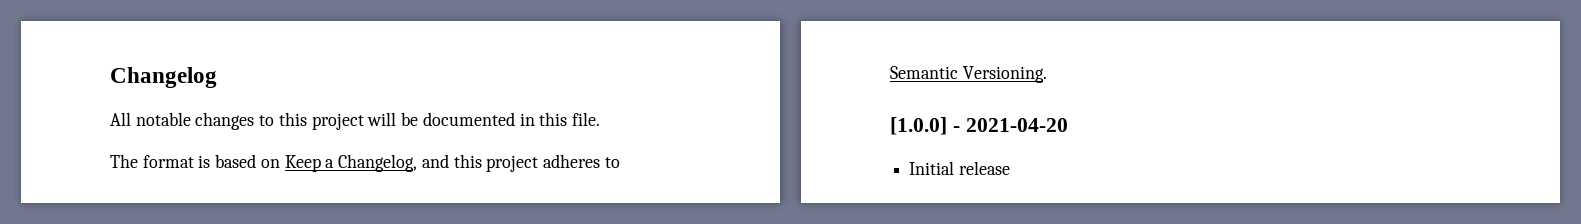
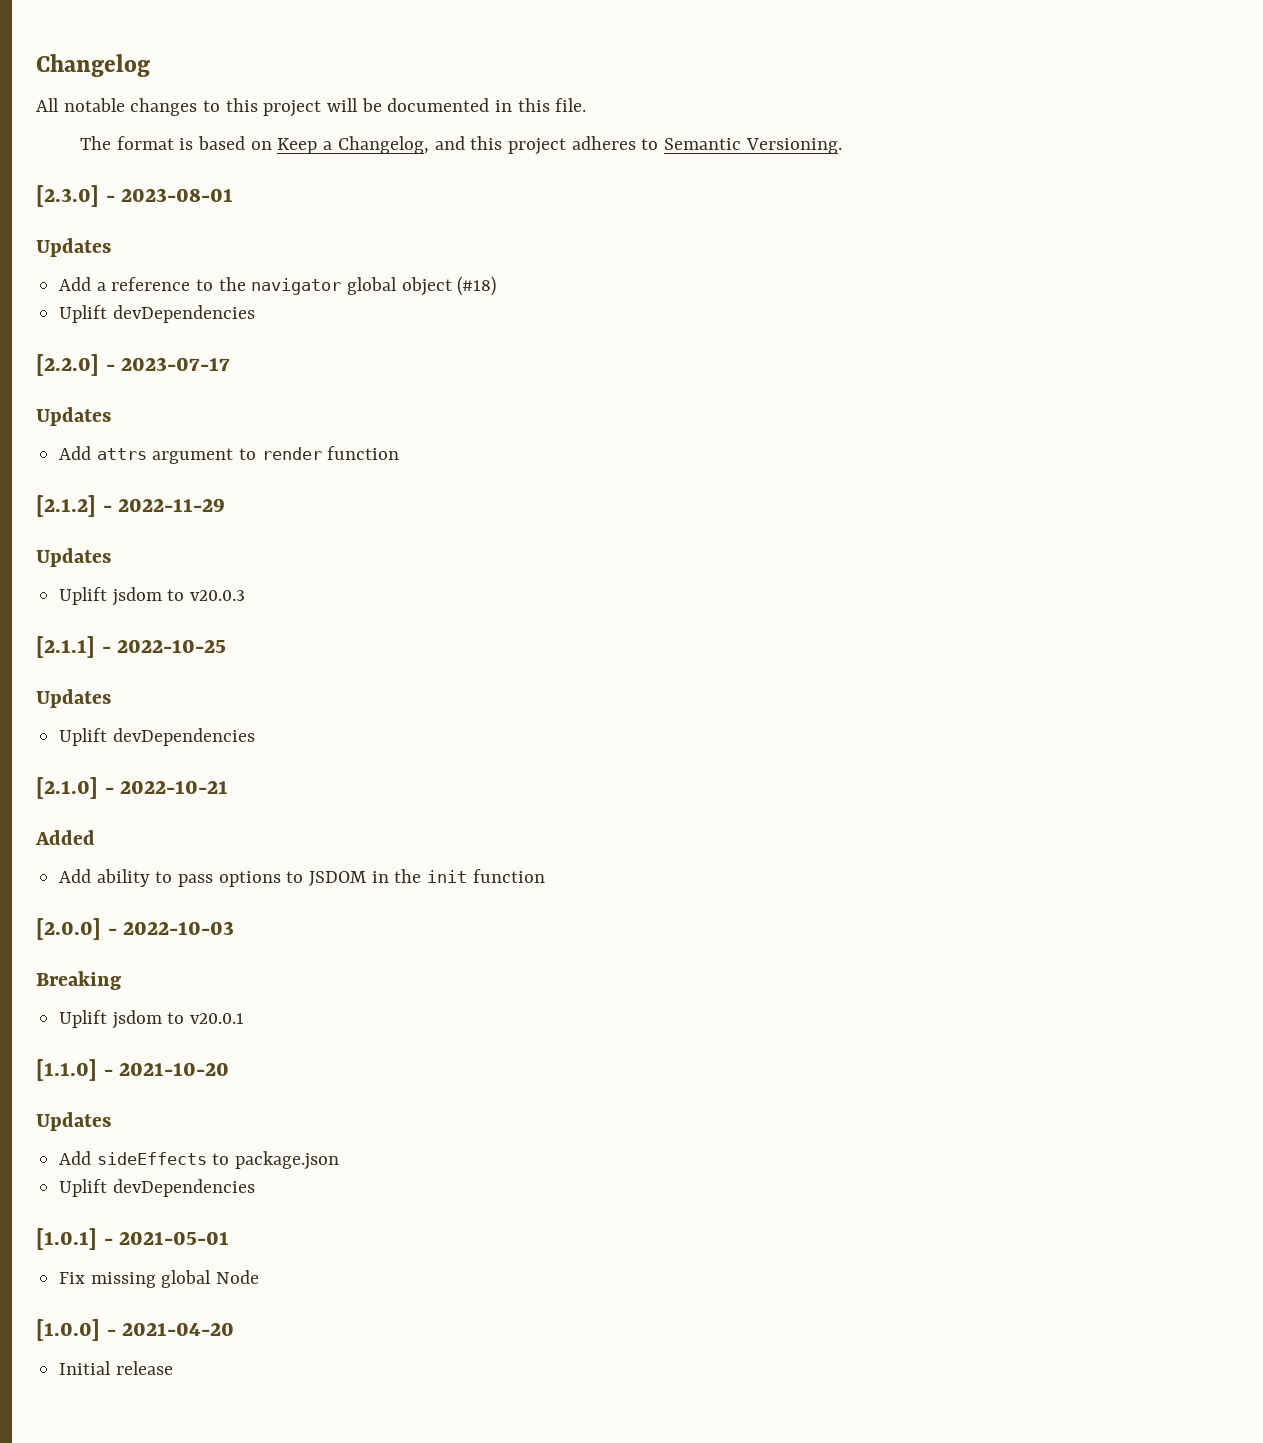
+ [2.3.0] - 2023-08-01
+ Updates
+ Add a reference to the navigator global object (#18)
+ Uplift devDependencies
+ [2.2.0] - 2023-07-17
+ Updates
+ Add attrs argument to render function
+ [2.1.2] - 2022-11-29
+ Updates
+ Uplift jsdom to v20.0.3
+ [2.1.1] - 2022-10-25
+ Updates
+ Uplift devDependencies
+ [2.1.0] - 2022-10-21
+ Added
+ Add ability to pass options to JSDOM in the init function
+ [2.0.0] - 2022-10-03
+ Breaking
+ Uplift jsdom to v20.0.1
+ [1.1.0] - 2021-10-20
+ Updates
+ Add sideEffects to package.json
+ Uplift devDependencies
+ [1.0.1] - 2021-05-01
+ Fix missing global Node

